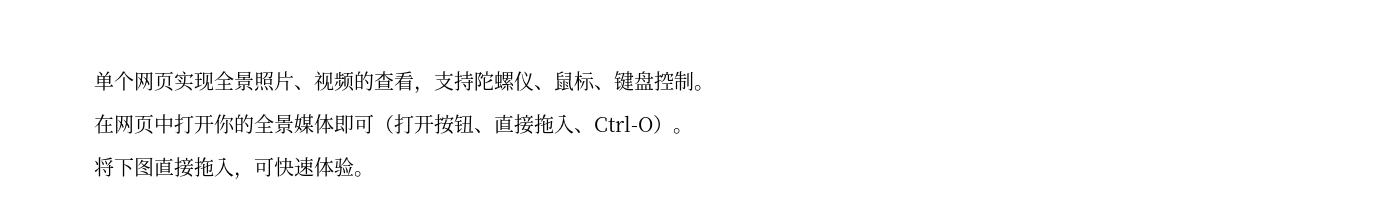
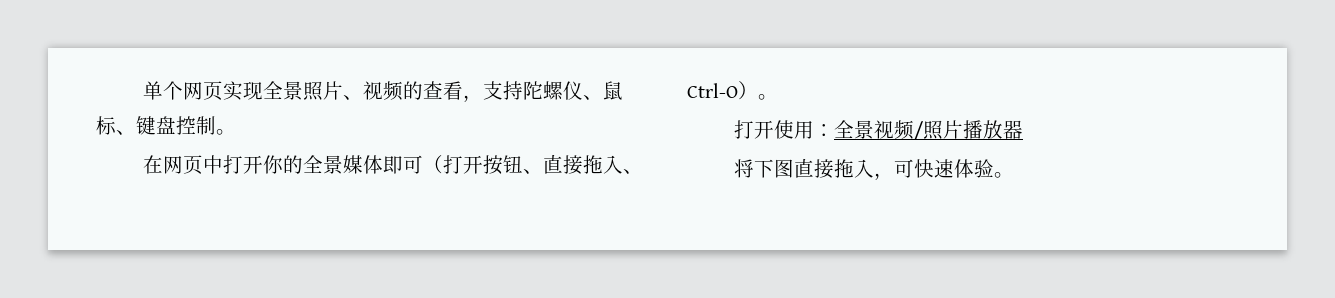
+ 打开使用：全景视频/照片播放器

